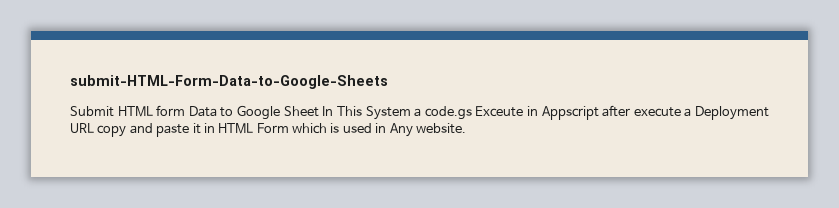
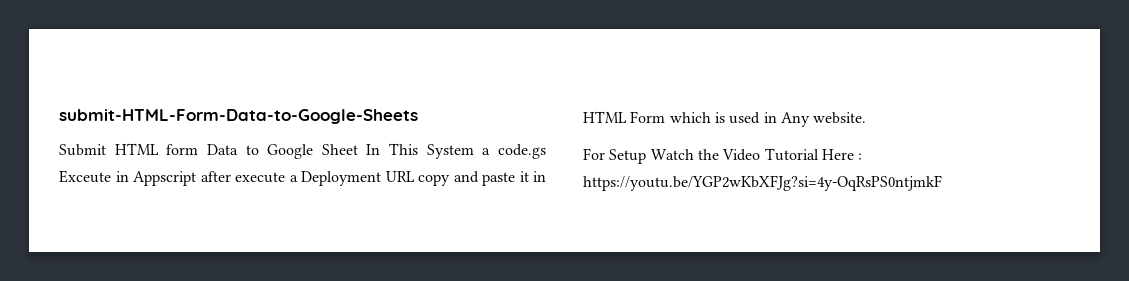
+ For Setup Watch the Video Tutorial Here : https://youtu.be/YGP2wKbXFJg?si=4y-OqRsPS0ntjmkF

